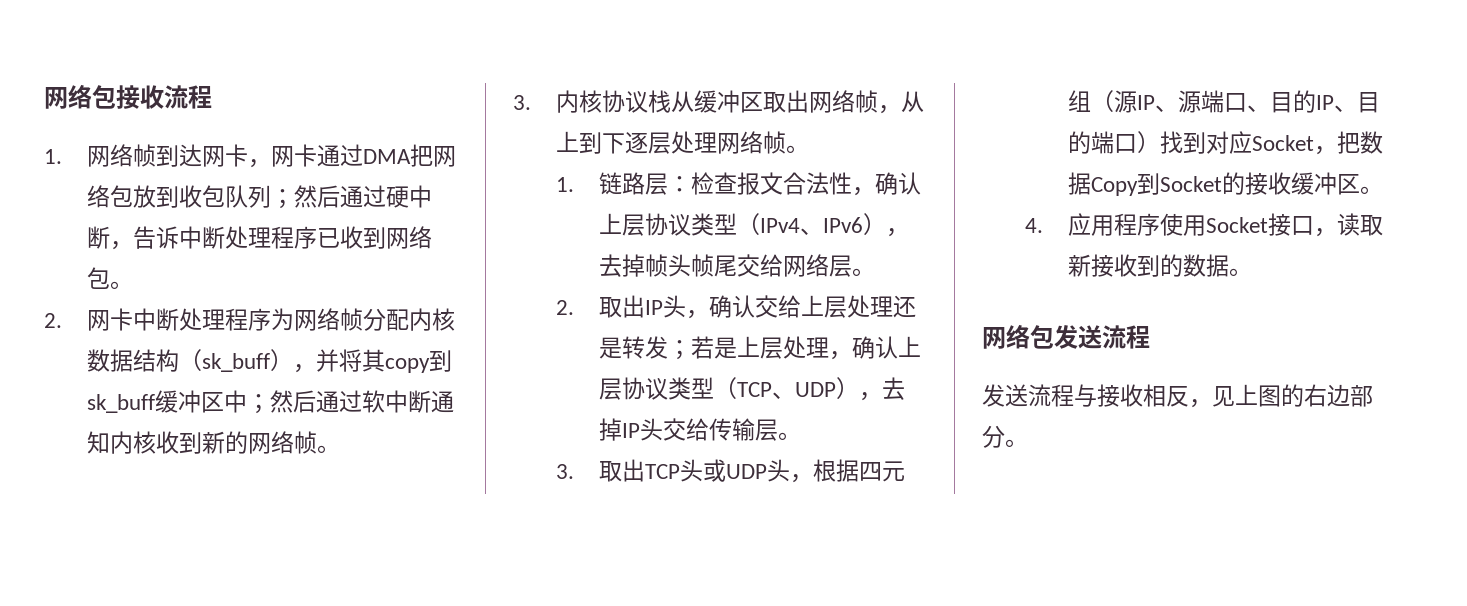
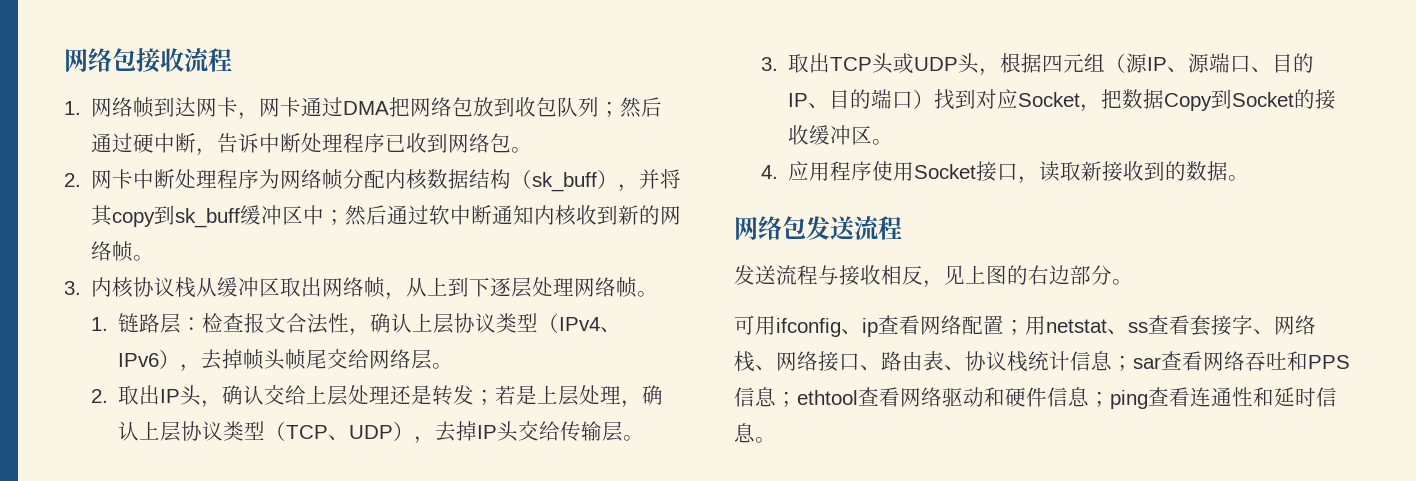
+ 可用ifconfig、ip查看网络配置；用netstat、ss查看套接字、网络栈、网络接口、路由表、协议栈统计信息；sar查看网络吞吐和PPS信息；ethtool查看网络驱动和硬件信息；ping查看连通性和延时信息。

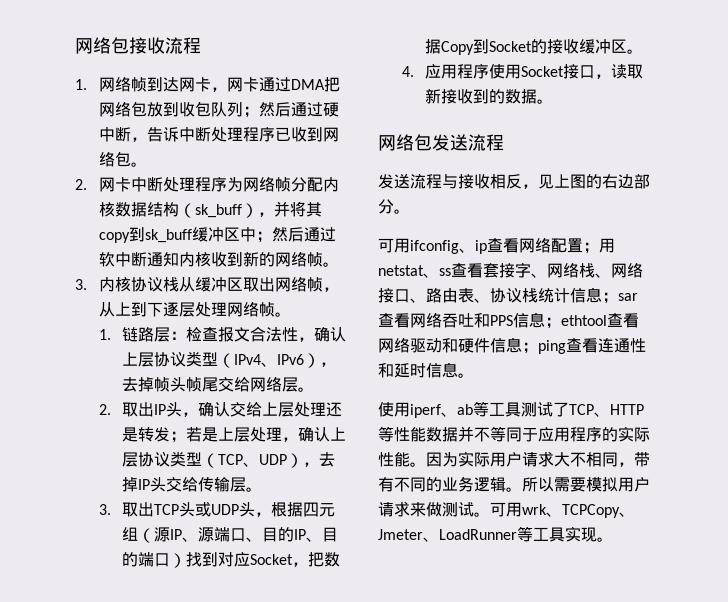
+ 使用iperf、ab等工具测试了TCP、HTTP等性能数据并不等同于应用程序的实际性能。因为实际用户请求大不相同，带有不同的业务逻辑。所以需要模拟用户请求来做测试。可用wrk、TCPCopy、Jmeter、LoadRunner等工具实现。

